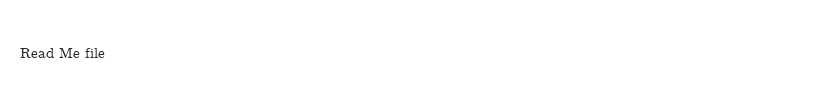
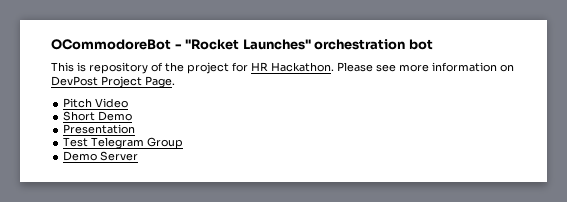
- Read Me file
+ OCommodoreBot - "Rocket Launches" orchestration bot
+ This is repository of the project for HR Hackathon. Please see more information on DevPost Project Page.
+ Pitch Video
+ Short Demo
+ Presentation
+ Test Telegram Group
+ Demo Server

